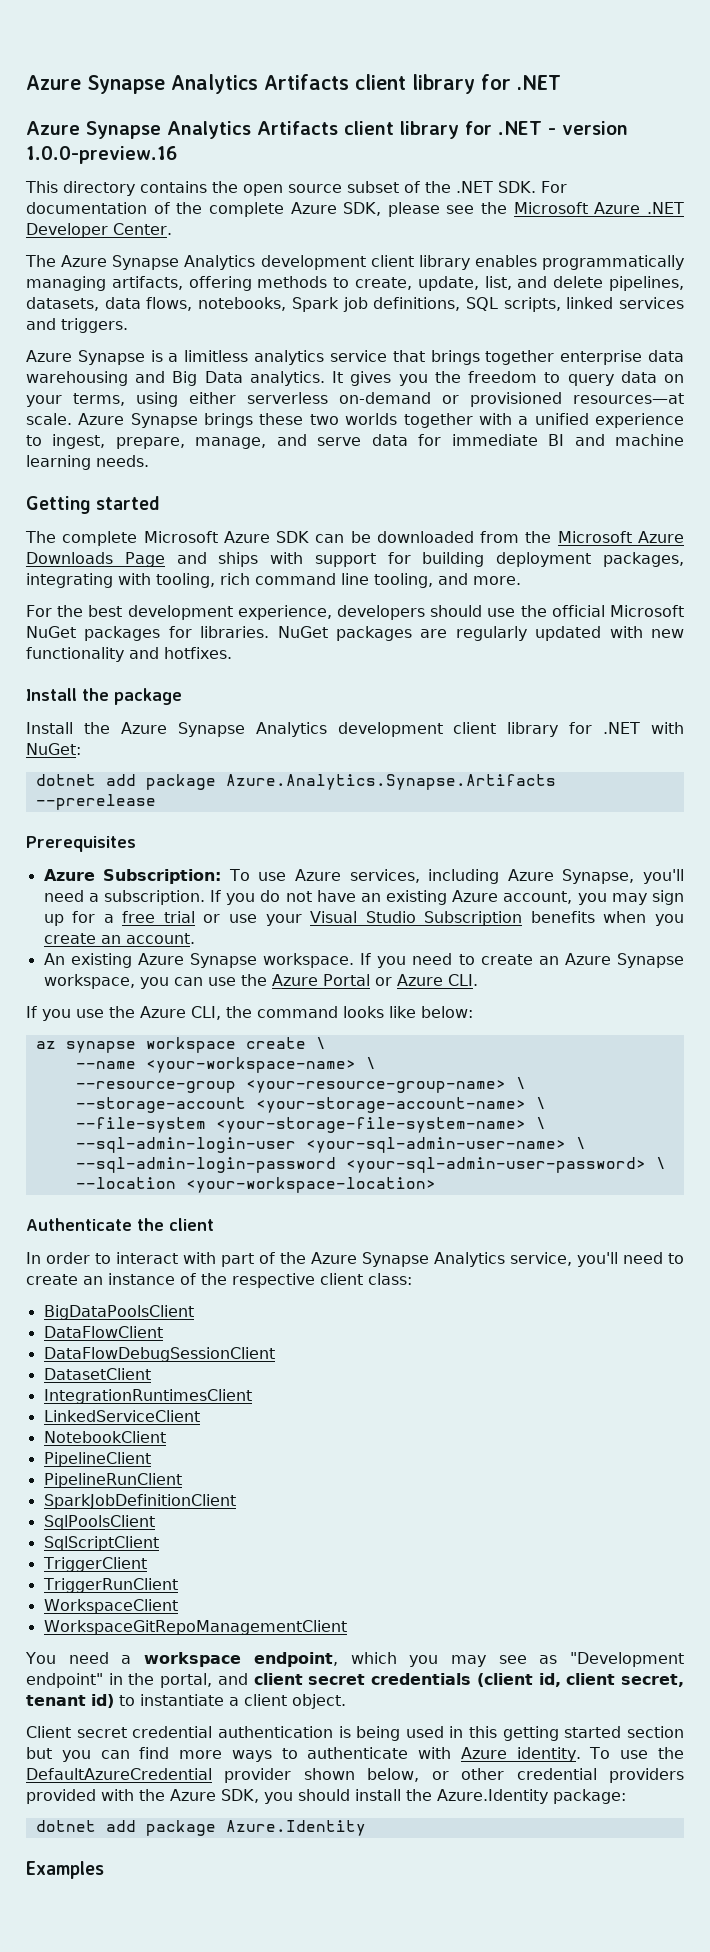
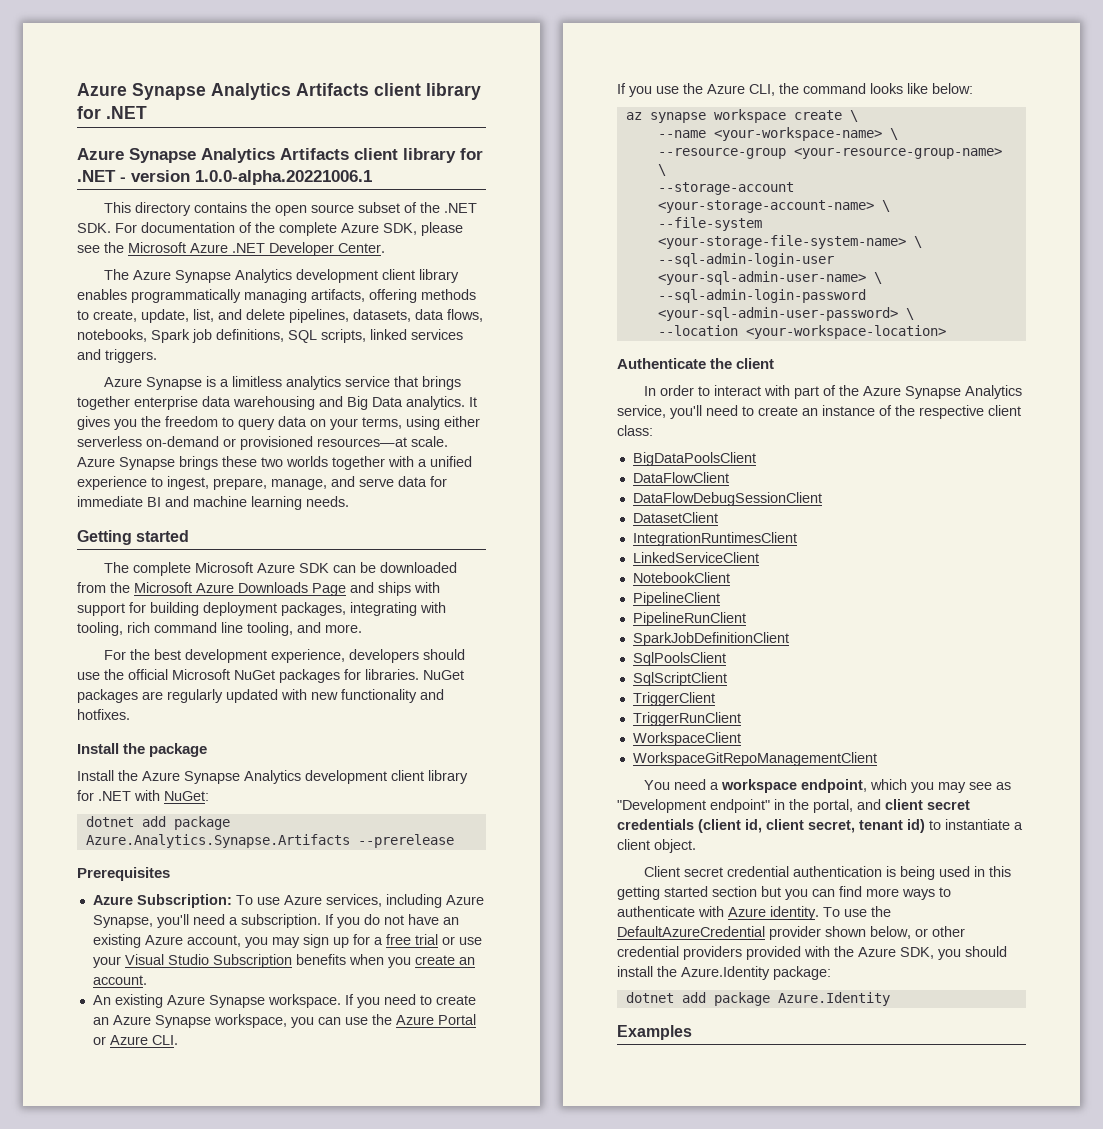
- Azure Synapse Analytics Artifacts client library for .NET - version 1.0.0-preview.16
+ Azure Synapse Analytics Artifacts client library for .NET - version 1.0.0-alpha.20221006.1

